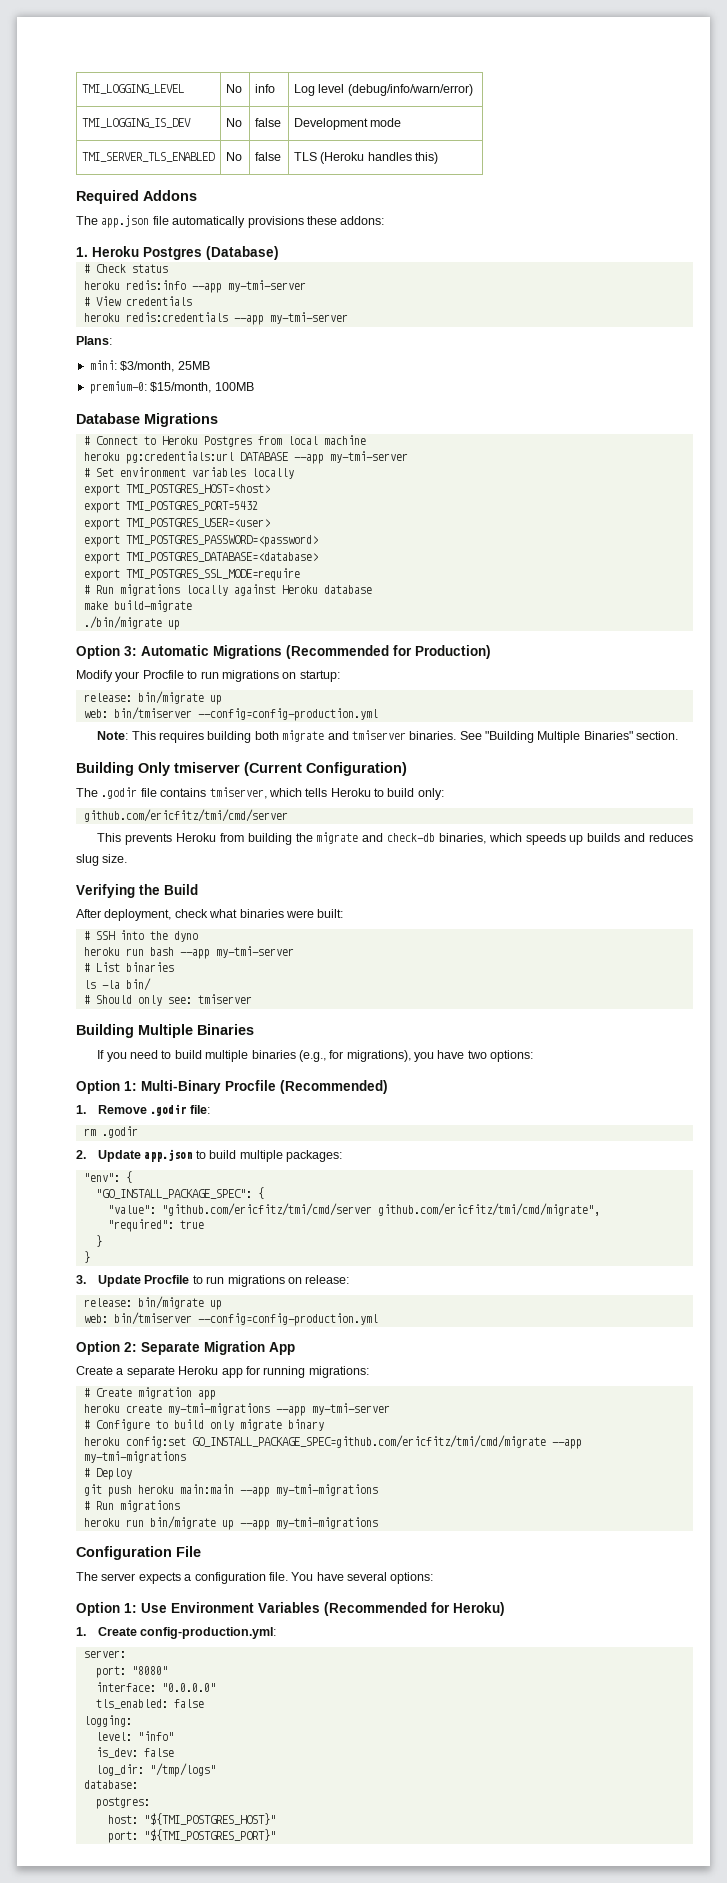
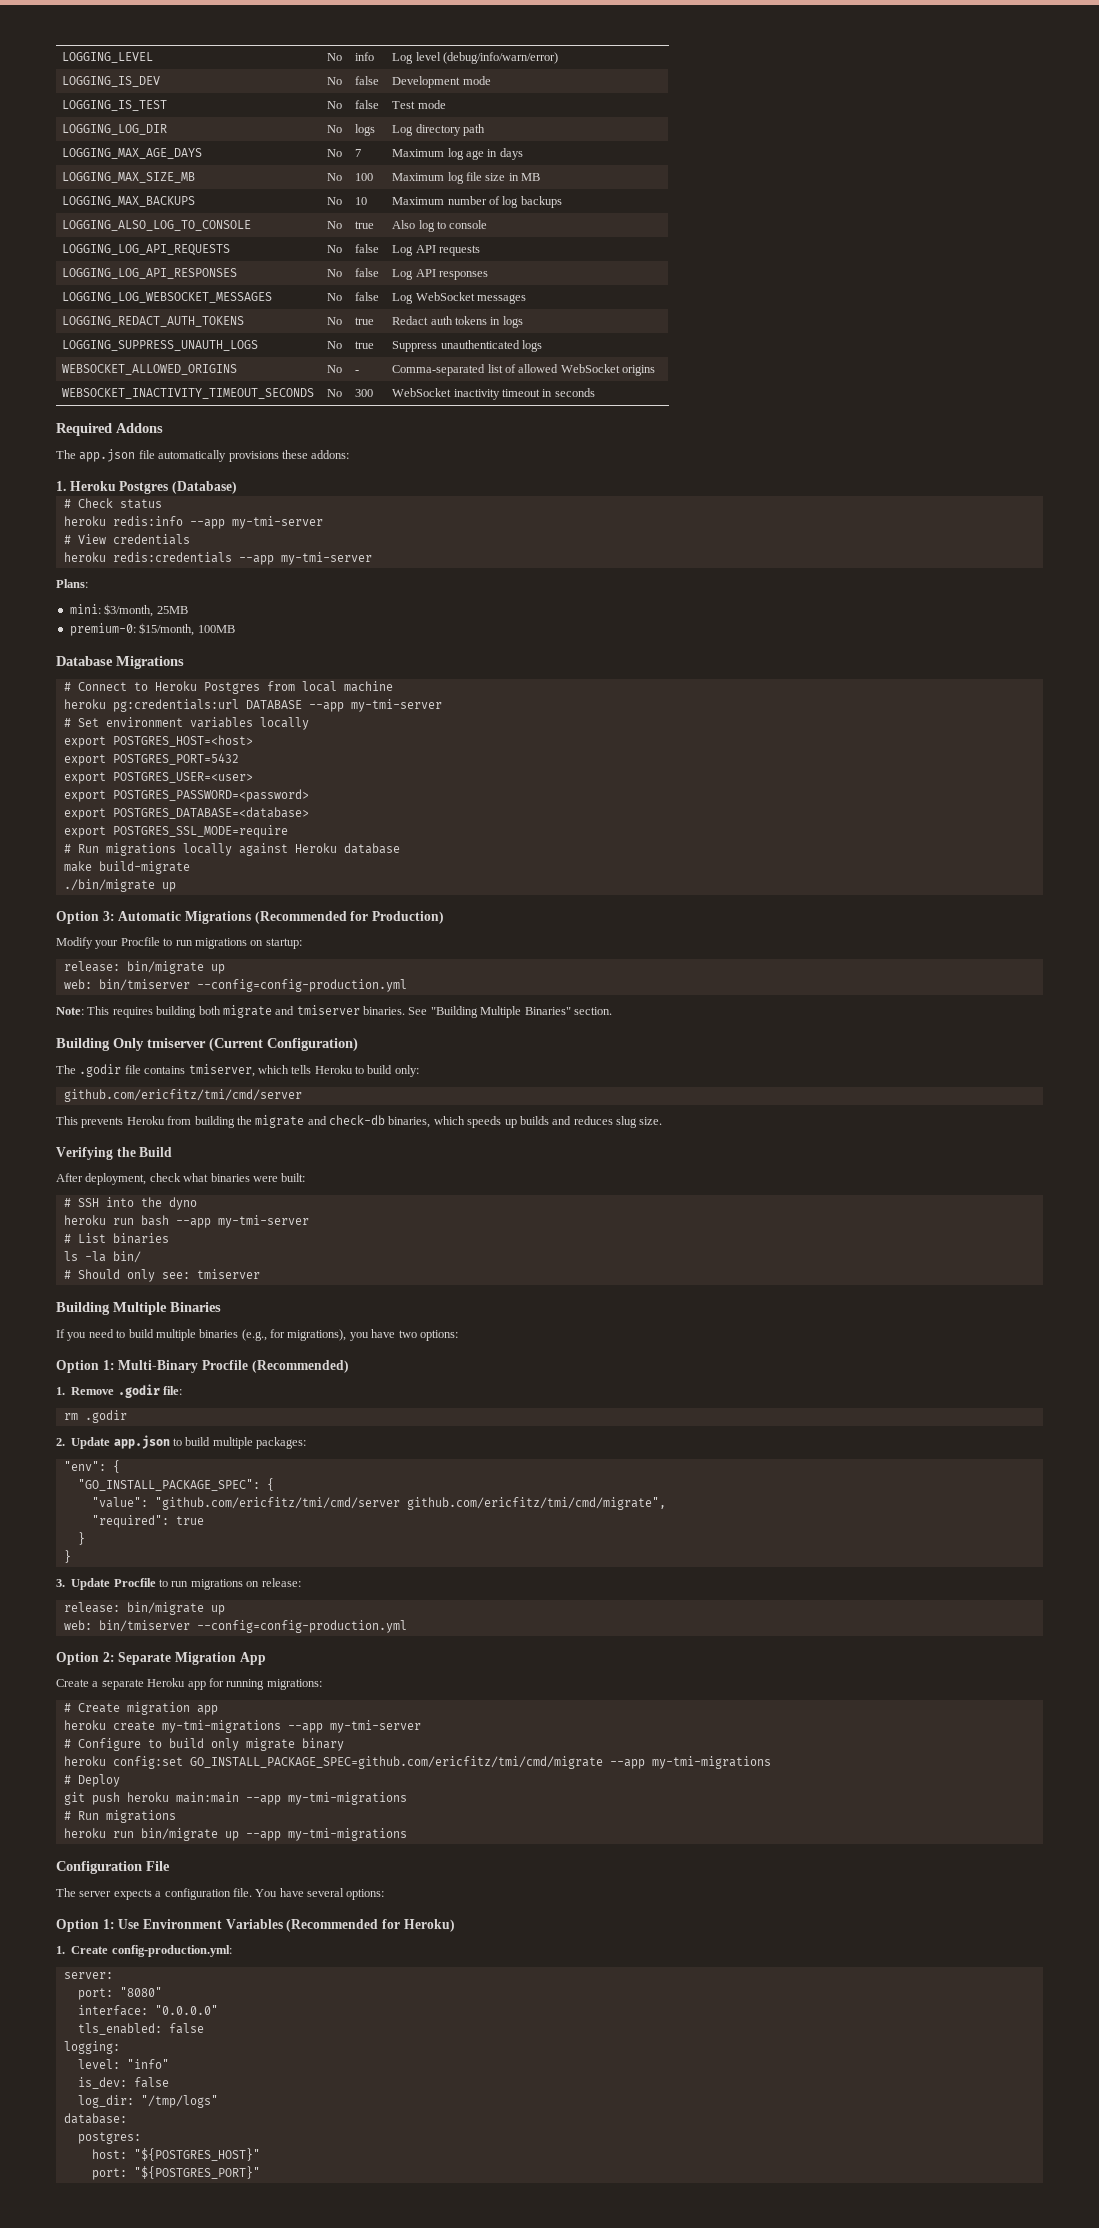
- TMI_LOGGING_LEVEL | No | info | Log level (debug/info/warn/error)
+ LOGGING_LEVEL | No | info | Log level (debug/info/warn/error)
- TMI_LOGGING_IS_DEV | No | false | Development mode
+ LOGGING_IS_DEV | No | false | Development mode
- TMI_SERVER_TLS_ENABLED | No | false | TLS (Heroku handles this)
+ LOGGING_IS_TEST | No | false | Test mode
+ LOGGING_LOG_DIR | No | logs | Log directory path
+ LOGGING_MAX_AGE_DAYS | No | 7 | Maximum log age in days
+ LOGGING_MAX_SIZE_MB | No | 100 | Maximum log file size in MB
+ LOGGING_MAX_BACKUPS | No | 10 | Maximum number of log backups
+ LOGGING_ALSO_LOG_TO_CONSOLE | No | true | Also log to console
+ LOGGING_LOG_API_REQUESTS | No | false | Log API requests
+ LOGGING_LOG_API_RESPONSES | No | false | Log API responses
+ LOGGING_LOG_WEBSOCKET_MESSAGES | No | false | Log WebSocket messages
+ LOGGING_REDACT_AUTH_TOKENS | No | true | Redact auth tokens in logs
+ LOGGING_SUPPRESS_UNAUTH_LOGS | No | true | Suppress unauthenticated logs
+ WEBSOCKET_ALLOWED_ORIGINS | No | - | Comma-separated list of allowed WebSocket origins
+ WEBSOCKET_INACTIVITY_TIMEOUT_SECONDS | No | 300 | WebSocket inactivity timeout in seconds
- export TMI_POSTGRES_HOST=<host>
- export TMI_POSTGRES_PORT=5432
- export TMI_POSTGRES_USER=<user>
- export TMI_POSTGRES_PASSWORD=<password>
- export TMI_POSTGRES_DATABASE=<database>
- export TMI_POSTGRES_SSL_MODE=require
+ export POSTGRES_HOST=<host>
+ export POSTGRES_PORT=5432
+ export POSTGRES_USER=<user>
+ export POSTGRES_PASSWORD=<password>
+ export POSTGRES_DATABASE=<database>
+ export POSTGRES_SSL_MODE=require
- host: "${TMI_POSTGRES_HOST}"
- port: "${TMI_POSTGRES_PORT}"
+ host: "${POSTGRES_HOST}"
+ port: "${POSTGRES_PORT}"

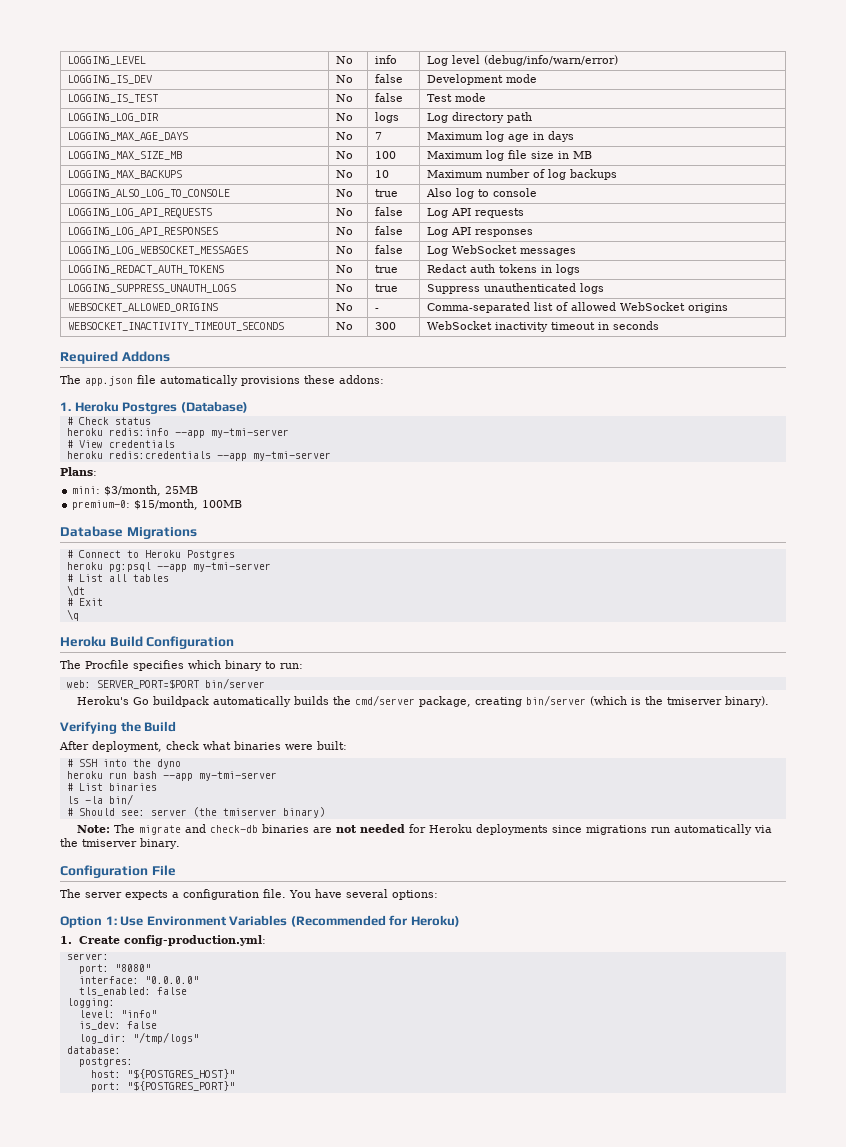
- # Connect to Heroku Postgres from local machine
- heroku pg:credentials:url DATABASE --app my-tmi-server
- # Set environment variables locally
- export POSTGRES_HOST=<host>
- export POSTGRES_PORT=5432
- export POSTGRES_USER=<user>
- export POSTGRES_PASSWORD=<password>
- export POSTGRES_DATABASE=<database>
- export POSTGRES_SSL_MODE=require
- # Run migrations locally against Heroku database
- make build-migrate
- ./bin/migrate up
- Option 3: Automatic Migrations (Recommended for Production)
- Modify your Procfile to run migrations on startup:
- release: bin/migrate up
- web: bin/tmiserver --config=config-production.yml
- Note: This requires building both migrate and tmiserver binaries. See "Building Multiple Binaries" section.
- Building Only tmiserver (Current Configuration)
- The .godir file contains tmiserver, which tells Heroku to build only:
- github.com/ericfitz/tmi/cmd/server
- This prevents Heroku from building the migrate and check-db binaries, which speeds up builds and reduces slug size.
+ # Connect to Heroku Postgres
+ heroku pg:psql --app my-tmi-server
+ # List all tables
+ \dt
+ # Exit
+ \q
+ Heroku Build Configuration
+ The Procfile specifies which binary to run:
+ web: SERVER_PORT=$PORT bin/server
+ Heroku's Go buildpack automatically builds the cmd/server package, creating bin/server (which is the tmiserver binary).
- # Should only see: tmiserver
- Building Multiple Binaries
- If you need to build multiple binaries (e.g., for migrations), you have two options:
- Option 1: Multi-Binary Procfile (Recommended)
- 1. Remove .godir file:
- rm .godir
- 2. Update app.json to build multiple packages:
- "env": {
- "GO_INSTALL_PACKAGE_SPEC": {
- "value": "github.com/ericfitz/tmi/cmd/server github.com/ericfitz/tmi/cmd/migrate",
- "required": true
- }
- }
- 3. Update Procfile to run migrations on release:
- release: bin/migrate up
- web: bin/tmiserver --config=config-production.yml
- Option 2: Separate Migration App
- Create a separate Heroku app for running migrations:
- # Create migration app
- heroku create my-tmi-migrations --app my-tmi-server
- # Configure to build only migrate binary
- heroku config:set GO_INSTALL_PACKAGE_SPEC=github.com/ericfitz/tmi/cmd/migrate --app my-tmi-migrations
- # Deploy
- git push heroku main:main --app my-tmi-migrations
- # Run migrations
- heroku run bin/migrate up --app my-tmi-migrations
+ # Should see: server (the tmiserver binary)
+ Note: The migrate and check-db binaries are not needed for Heroku deployments since migrations run automatically via the tmiserver binary.

